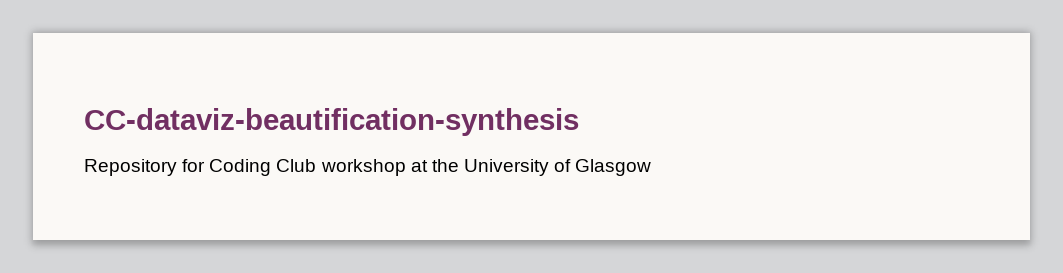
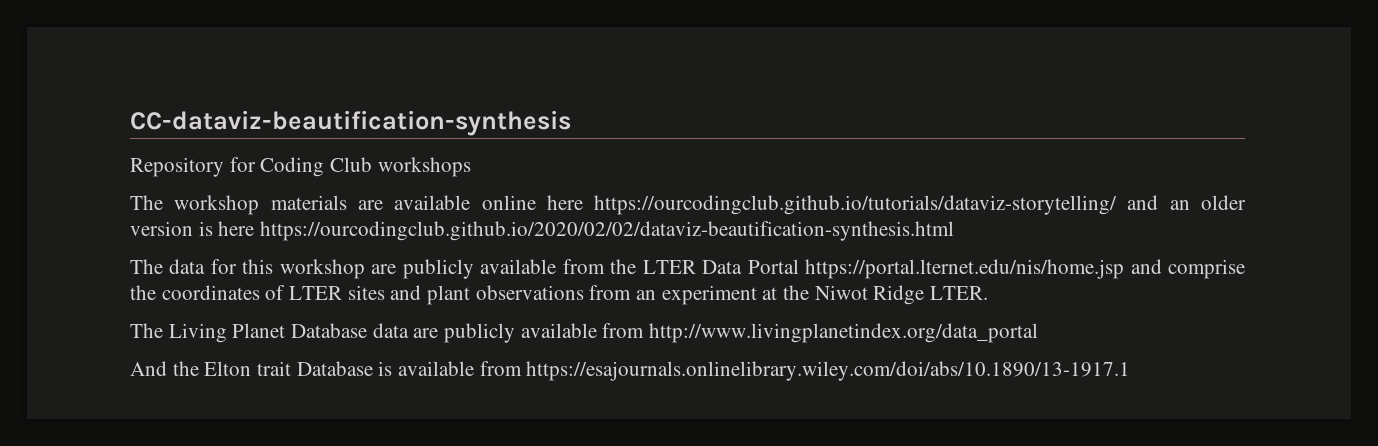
- Repository for Coding Club workshop at the University of Glasgow
+ Repository for Coding Club workshops
+ The workshop materials are available online here https://ourcodingclub.github.io/tutorials/dataviz-storytelling/ and an older version is here https://ourcodingclub.github.io/2020/02/02/dataviz-beautification-synthesis.html
+ The data for this workshop are publicly available from the LTER Data Portal https://portal.lternet.edu/nis/home.jsp and comprise the coordinates of LTER sites and plant observations from an experiment at the Niwot Ridge LTER.
+ The Living Planet Database data are publicly available from http://www.livingplanetindex.org/data_portal
+ And the Elton trait Database is available from https://esajournals.onlinelibrary.wiley.com/doi/abs/10.1890/13-1917.1

